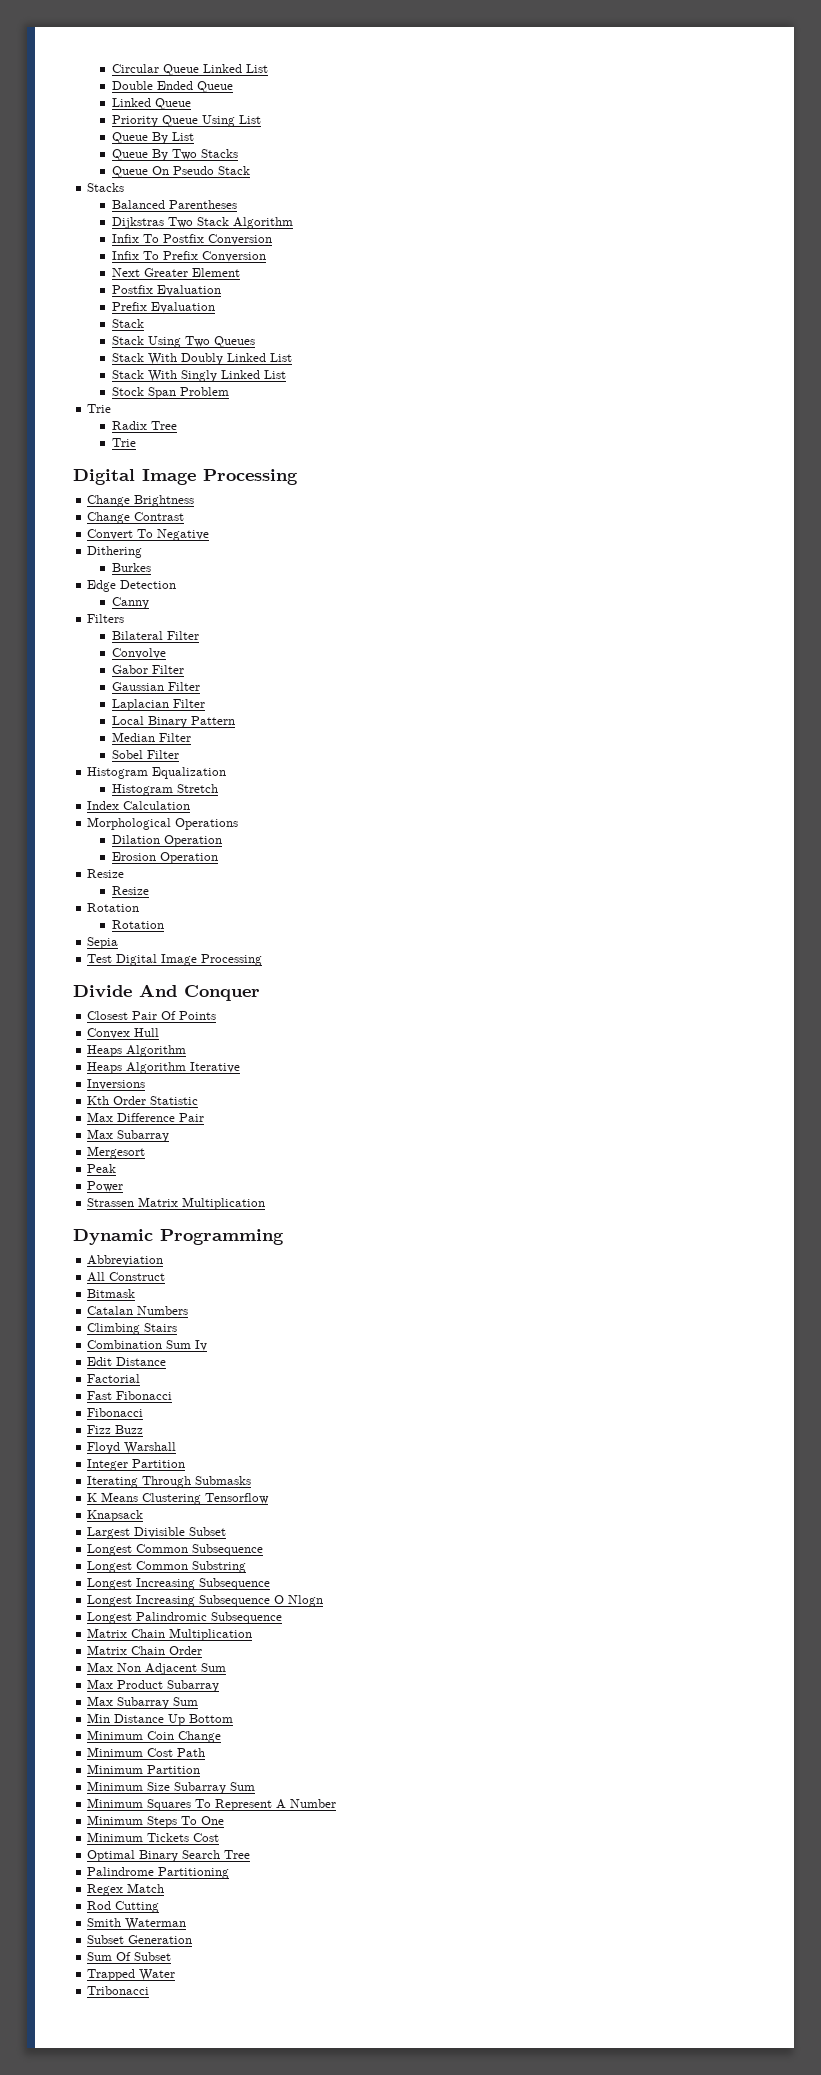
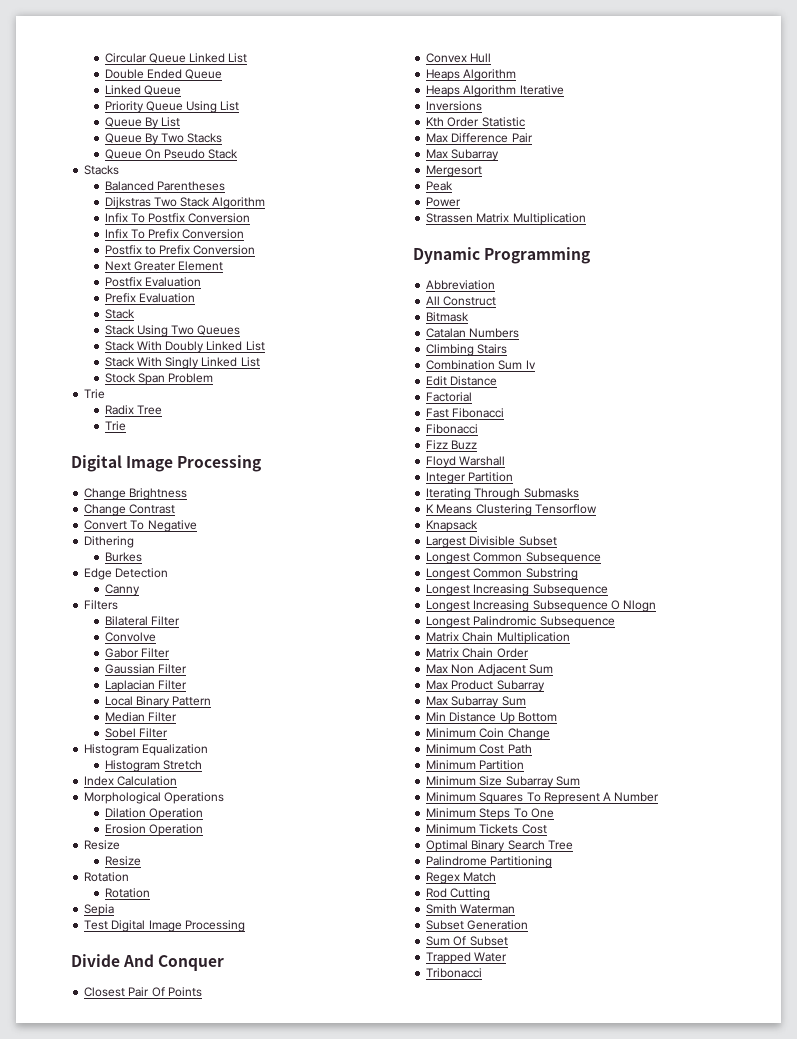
+ Postfix to Prefix Conversion

